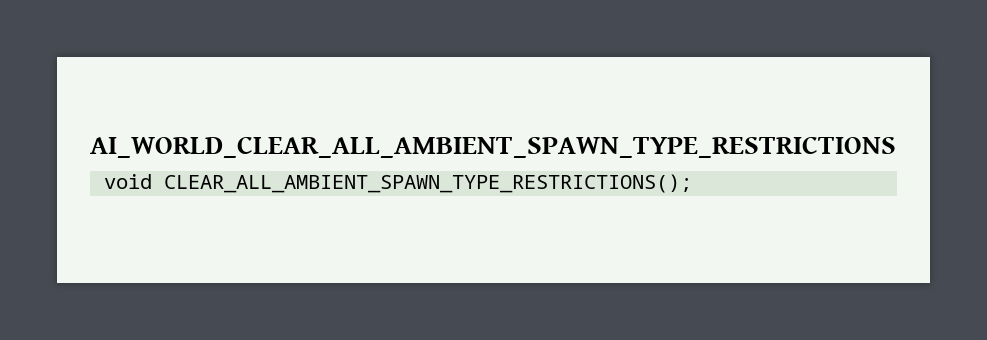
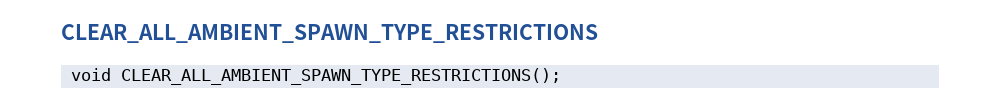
- AI_WORLD_CLEAR_ALL_AMBIENT_SPAWN_TYPE_RESTRICTIONS
+ CLEAR_ALL_AMBIENT_SPAWN_TYPE_RESTRICTIONS

